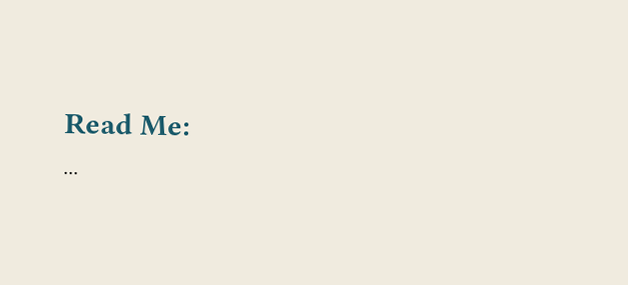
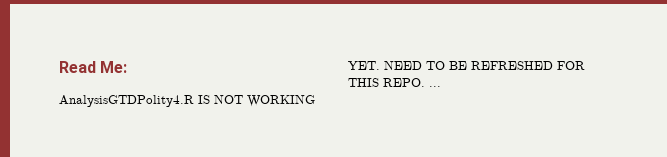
- ...
+ AnalysisGTDPolity4.R IS NOT WORKING YET. NEED TO BE REFRESHED FOR THIS REPO. ...

